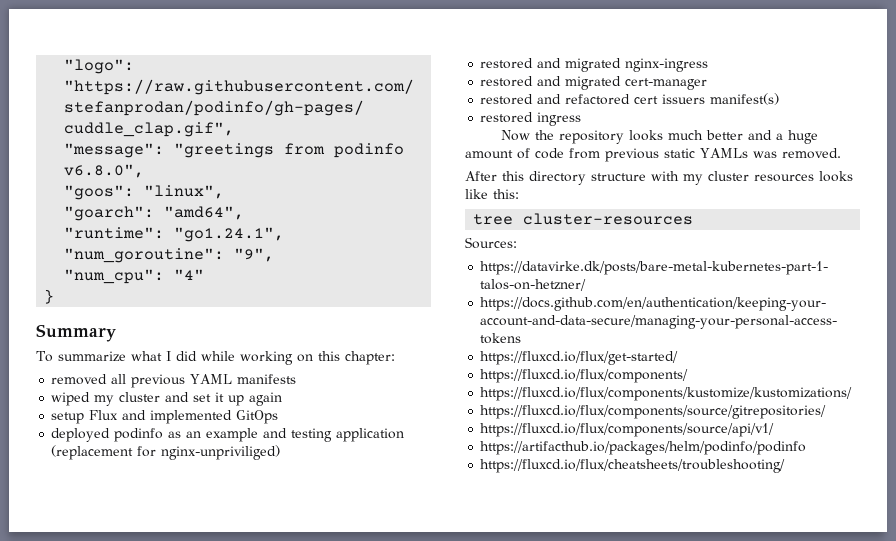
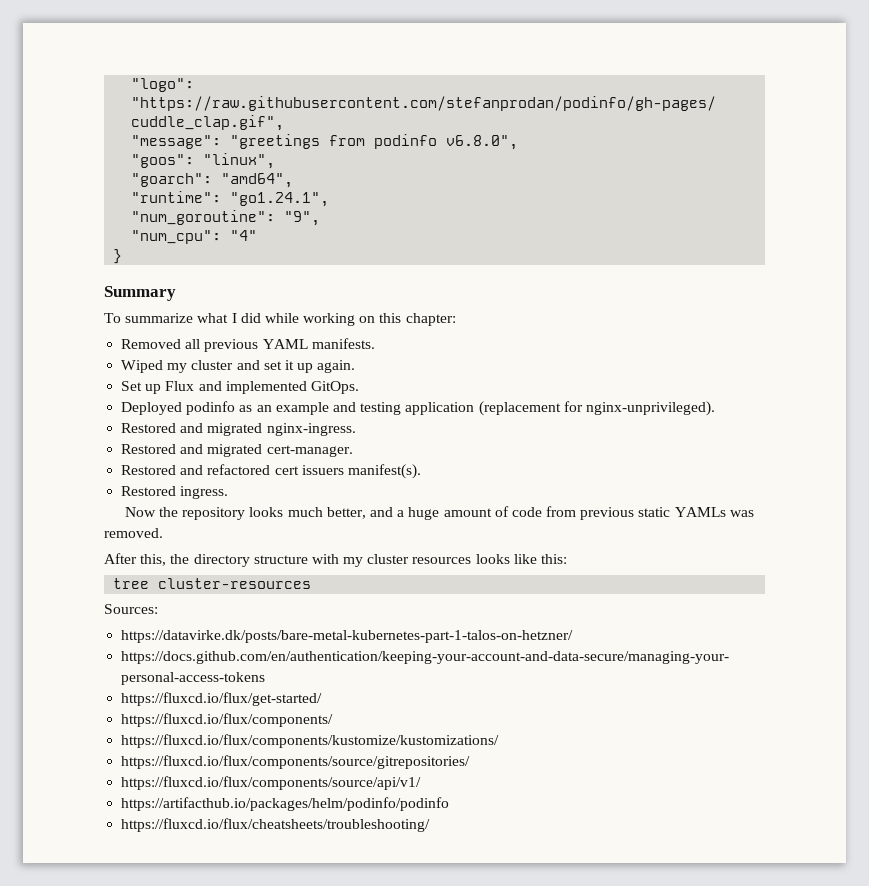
- removed all previous YAML manifests
- wiped my cluster and set it up again
- setup Flux and implemented GitOps
- deployed podinfo as an example and testing application (replacement for nginx-unpriviliged)
- restored and migrated nginx-ingress
- restored and migrated cert-manager
- restored and refactored cert issuers manifest(s)
- restored ingress
+ Removed all previous YAML manifests.
+ Wiped my cluster and set it up again.
+ Set up Flux and implemented GitOps.
+ Deployed podinfo as an example and testing application (replacement for nginx-unprivileged).
+ Restored and migrated nginx-ingress.
+ Restored and migrated cert-manager.
+ Restored and refactored cert issuers manifest(s).
+ Restored ingress.
- Now the repository looks much better and a huge amount of code from previous static YAMLs was removed.
+ Now the repository looks much better, and a huge amount of code from previous static YAMLs was removed.
- After this directory structure with my cluster resources looks like this:
+ After this, the directory structure with my cluster resources looks like this:

